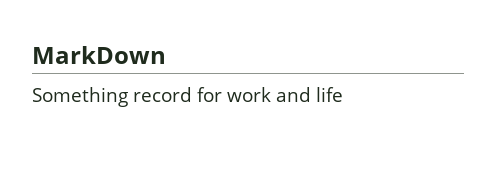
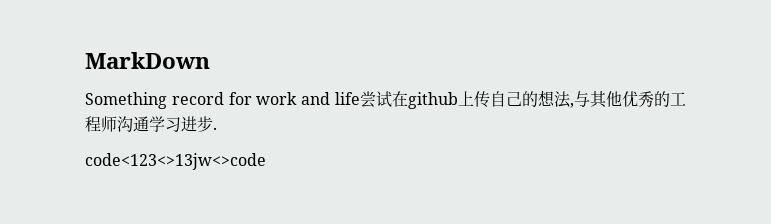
- Something record for work and life
+ Something record for work and life尝试在github上传自己的想法,与其他优秀的工程师沟通学习进步.
+ code<123<>13jw<>code

